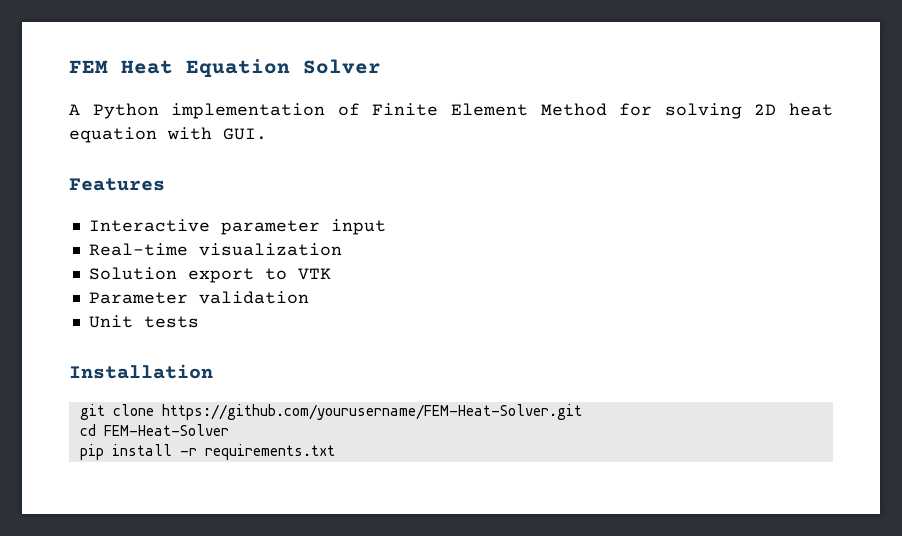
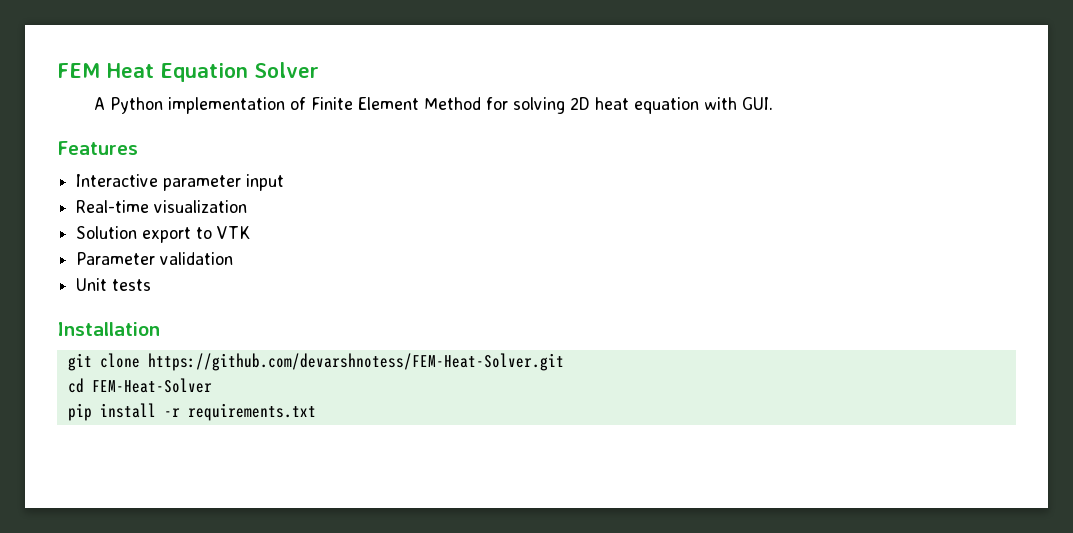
- git clone https://github.com/yourusername/FEM-Heat-Solver.git
+ git clone https://github.com/devarshnotess/FEM-Heat-Solver.git

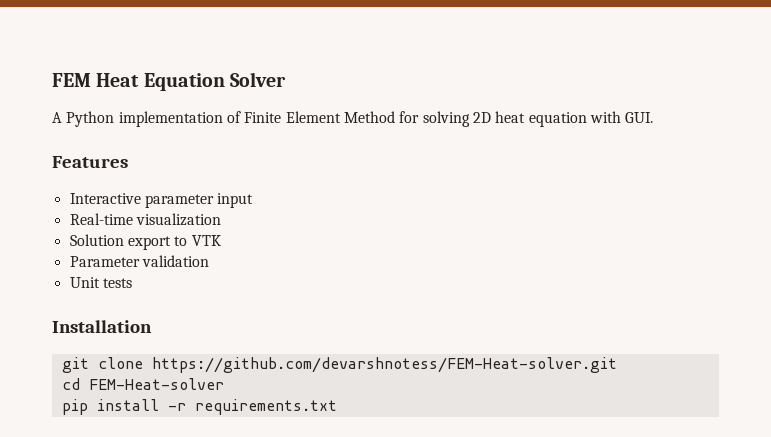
- git clone https://github.com/devarshnotess/FEM-Heat-Solver.git
+ git clone https://github.com/devarshnotess/FEM-Heat-solver.git
- cd FEM-Heat-Solver
+ cd FEM-Heat-solver

